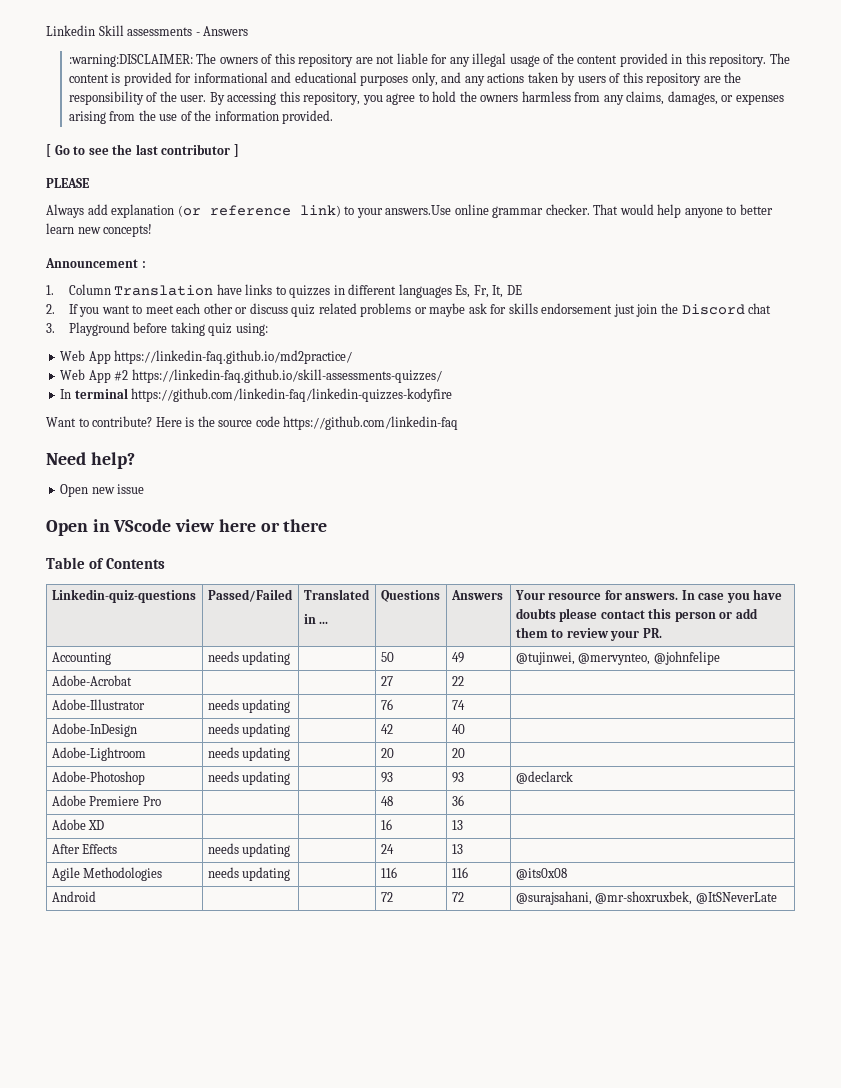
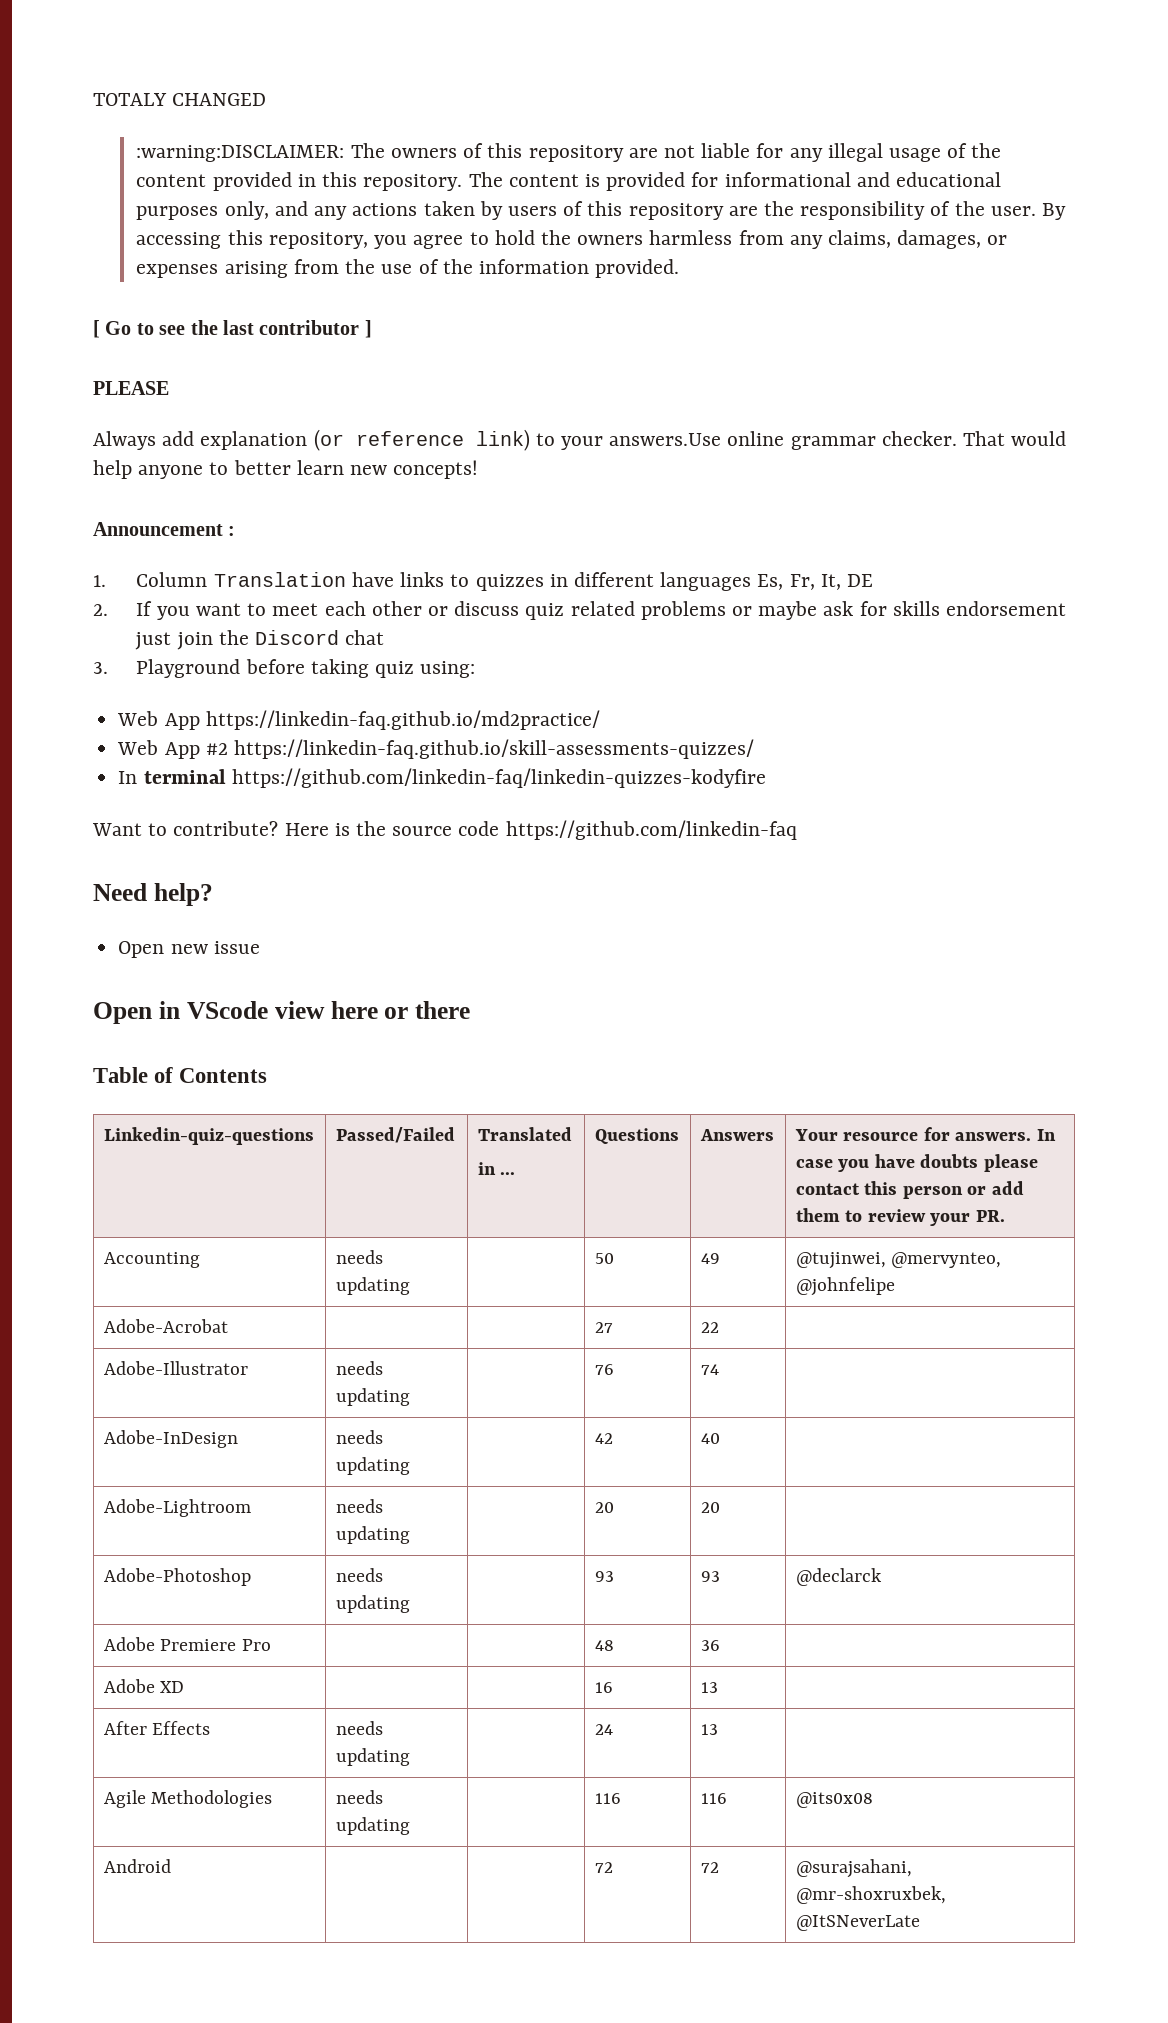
- Linkedin Skill assessments - Answers
+ TOTALY CHANGED

